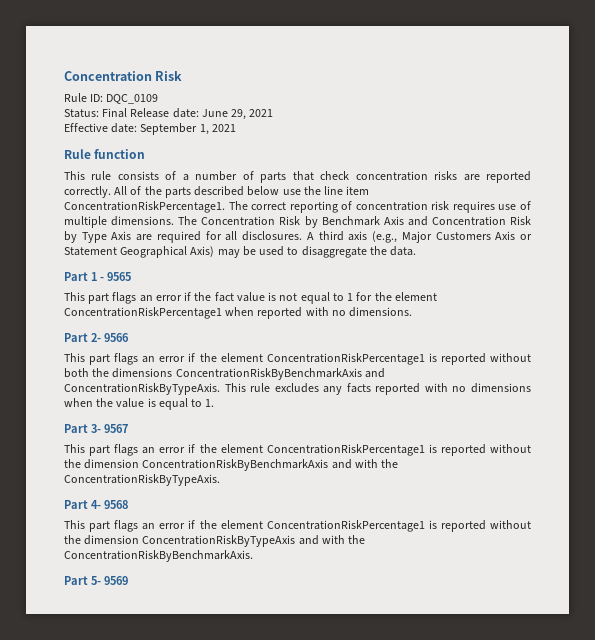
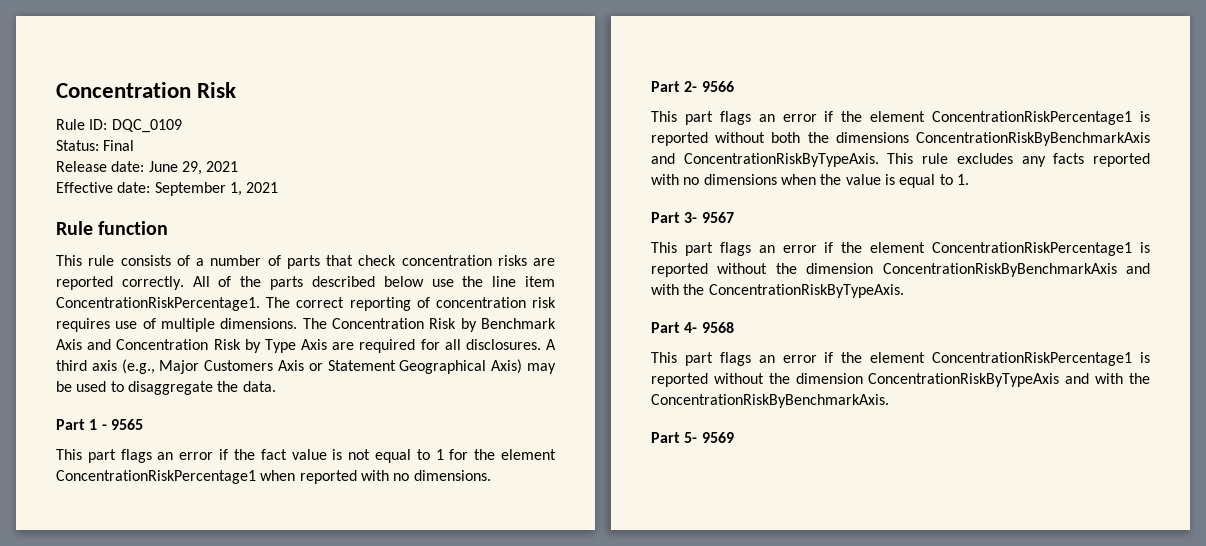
- Status: Final Release date: June 29, 2021
+ Status: Final
+ Release date: June 29, 2021

